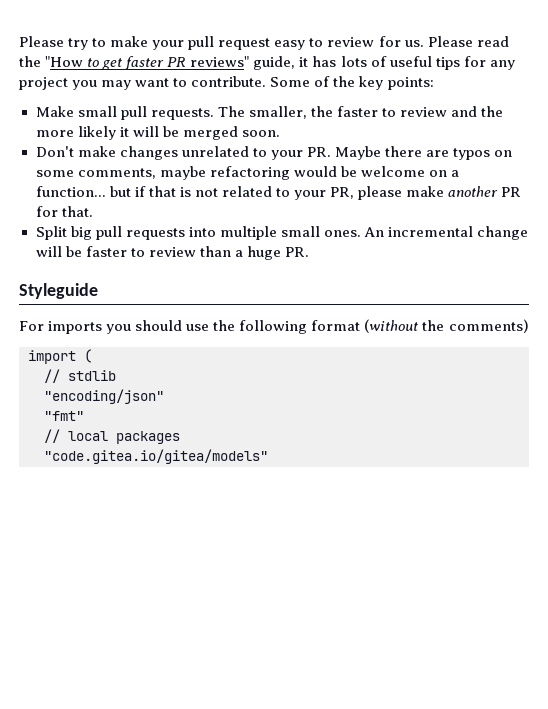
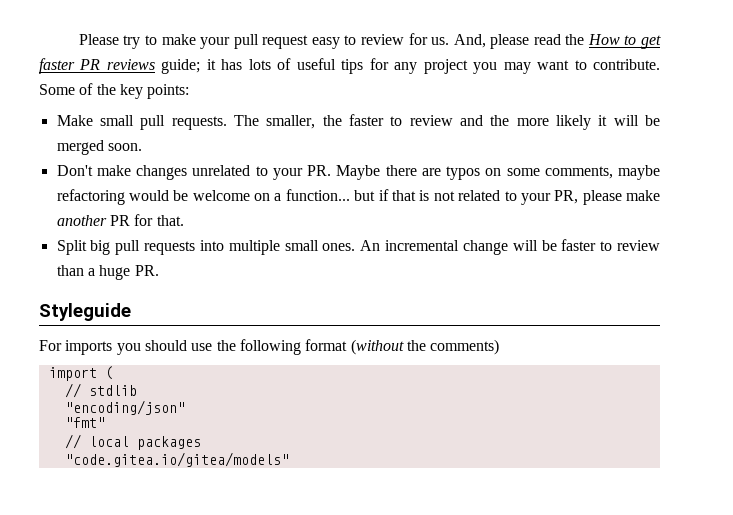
- Please read the "How to get faster PR reviews" guide, it has lots of useful tips for any project you may want to contribute.
+ And, please read the How to get faster PR reviews guide; it has lots of useful tips for any project you may want to contribute.

